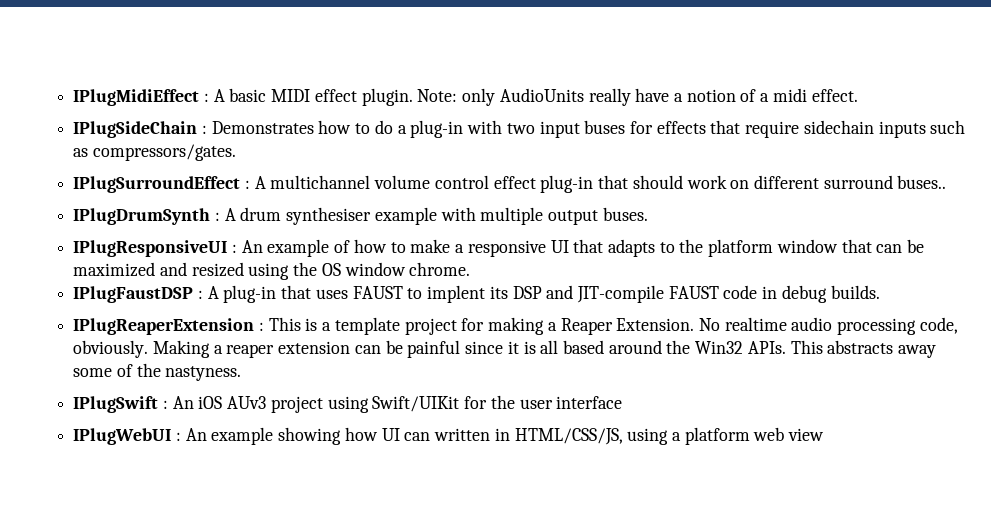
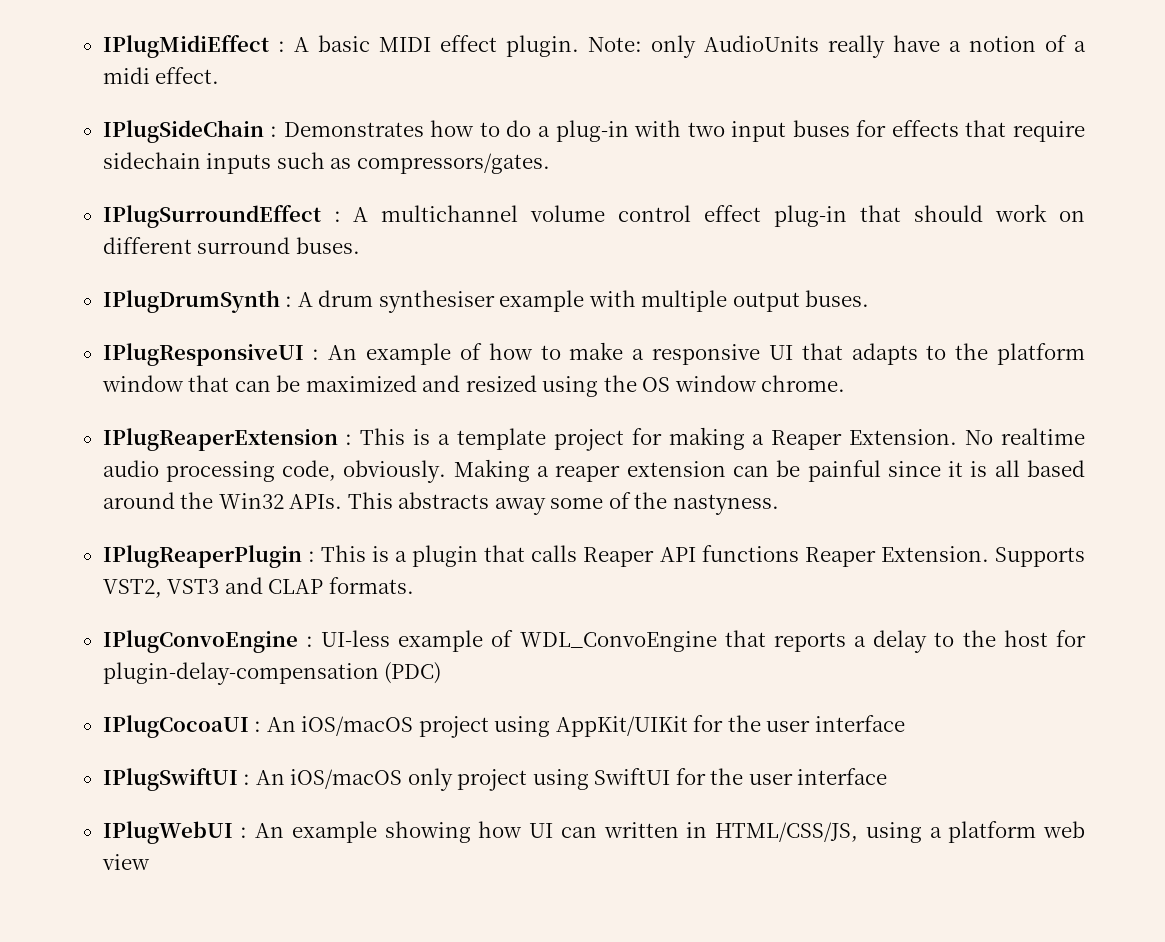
- IPlugSurroundEffect : A multichannel volume control effect plug-in that should work on different surround buses..
+ IPlugSurroundEffect : A multichannel volume control effect plug-in that should work on different surround buses.
- IPlugFaustDSP : A plug-in that uses FAUST to implent its DSP and JIT-compile FAUST code in debug builds.
- IPlugSwift : An iOS AUv3 project using Swift/UIKit for the user interface
+ IPlugReaperPlugin : This is a plugin that calls Reaper API functions Reaper Extension. Supports VST2, VST3 and CLAP formats.
+ IPlugConvoEngine : UI-less example of WDL_ConvoEngine that reports a delay to the host for plugin-delay-compensation (PDC)
+ IPlugCocoaUI : An iOS/macOS project using AppKit/UIKit for the user interface
+ IPlugSwiftUI : An iOS/macOS only project using SwiftUI for the user interface

